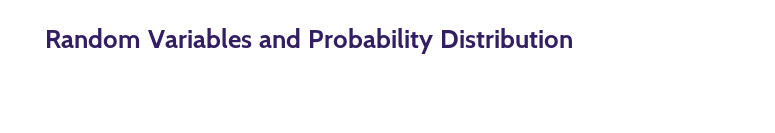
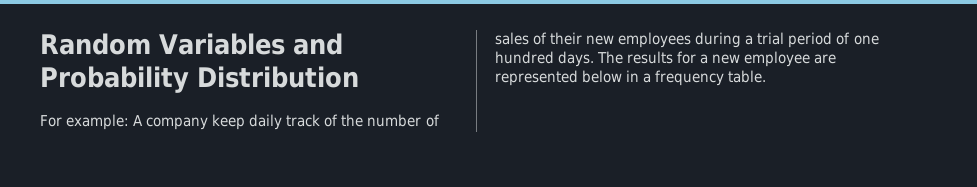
+ For example: A company keep daily track of the number of sales of their new employees during a trial period of one hundred days. The results for a new employee are represented below in a frequency table.

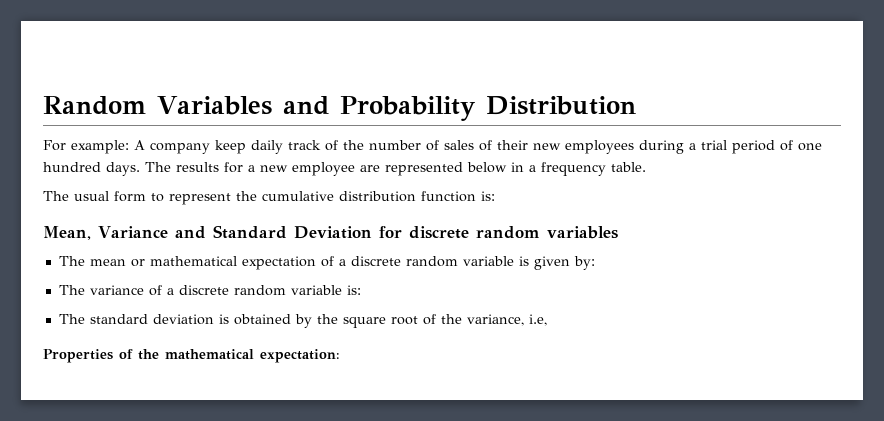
+ The usual form to represent the cumulative distribution function is:
+ Mean, Variance and Standard Deviation for discrete random variables
+ The mean or mathematical expectation of a discrete random variable is given by:
+ The variance of a discrete random variable is:
+ The standard deviation is obtained by the square root of the variance, i.e,
+ Properties of the mathematical expectation:

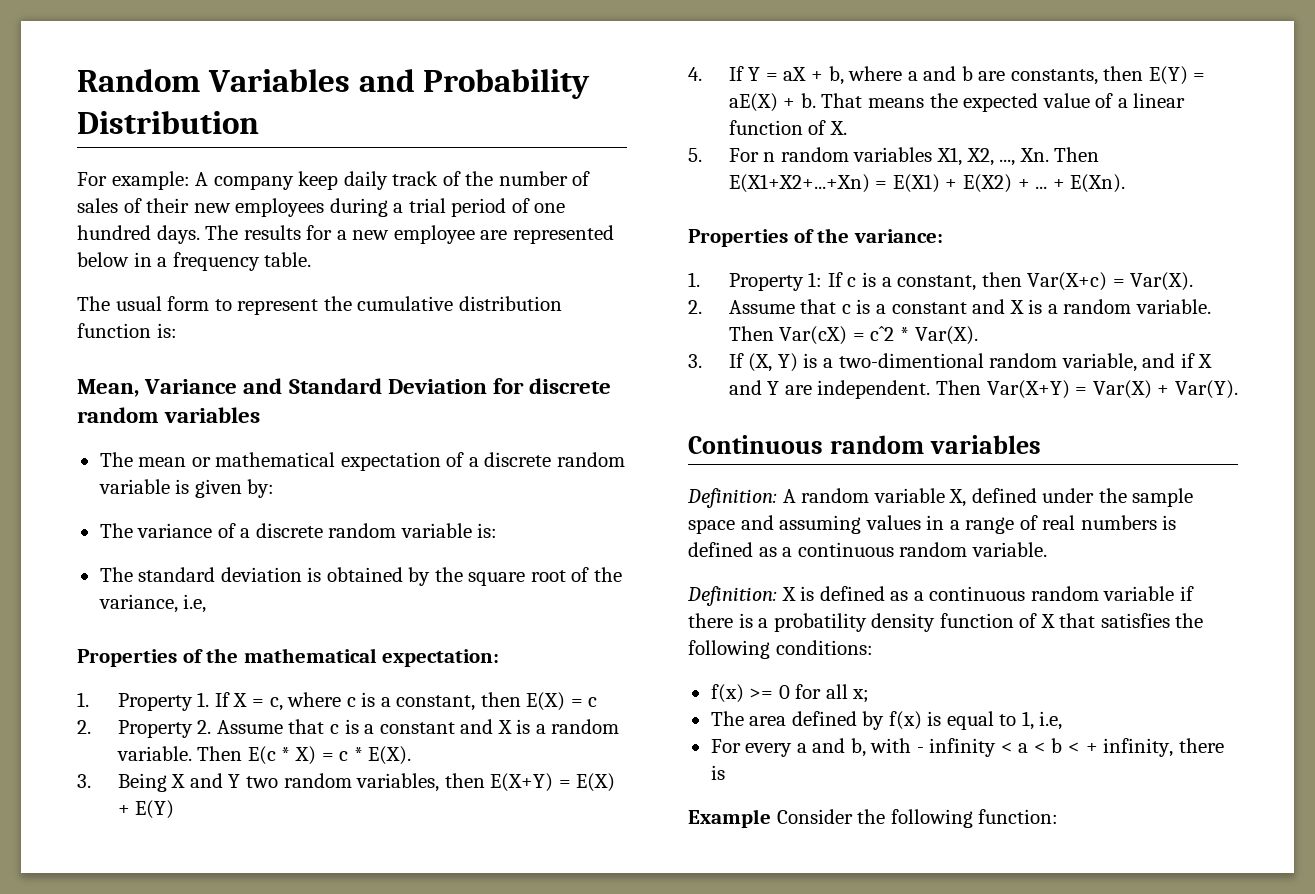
+ 1. Property 1. If X = c, where c is a constant, then E(X) = c
+ 2. Property 2. Assume that c is a constant and X is a random variable. Then E(c * X) = c * E(X).
+ 3. Being X and Y two random variables, then E(X+Y) = E(X) + E(Y)
+ 4. If Y = aX + b, where a and b are constants, then E(Y) = aE(X) + b. That means the expected value of a linear function of X.
+ 5. For n random variables X1, X2, ..., Xn. Then E(X1+X2+...+Xn) = E(X1) + E(X2) + ... + E(Xn).
+ Properties of the variance:
+ 1. Property 1: If c is a constant, then Var(X+c) = Var(X).
+ 2. Assume that c is a constant and X is a random variable. Then Var(cX) = cˆ2 * Var(X).
+ 3. If (X, Y) is a two-dimentional random variable, and if X and Y are independent. Then Var(X+Y) = Var(X) + Var(Y).
+ Continuous random variables
+ Definition: A random variable X, defined under the sample space and assuming values in a range of real numbers is defined as a continuous random variable.
+ Definition: X is defined as a continuous random variable if there is a probatility density function of X that satisfies the following conditions:
+ f(x) >= 0 for all x;
+ The area defined by f(x) is equal to 1, i.e,
+ For every a and b, with - infinity < a < b < + infinity, there is
+ Example Consider the following function:

